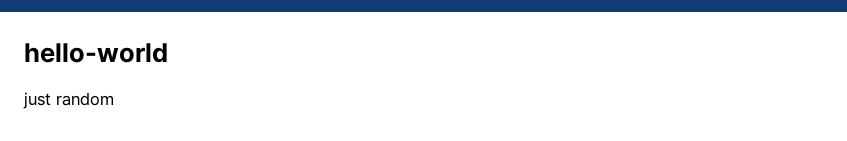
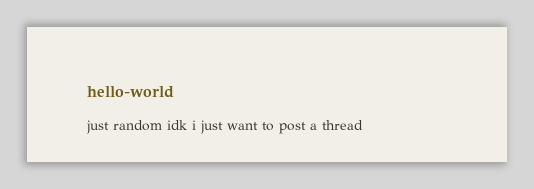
- just random
+ just random idk i just want to post a thread

